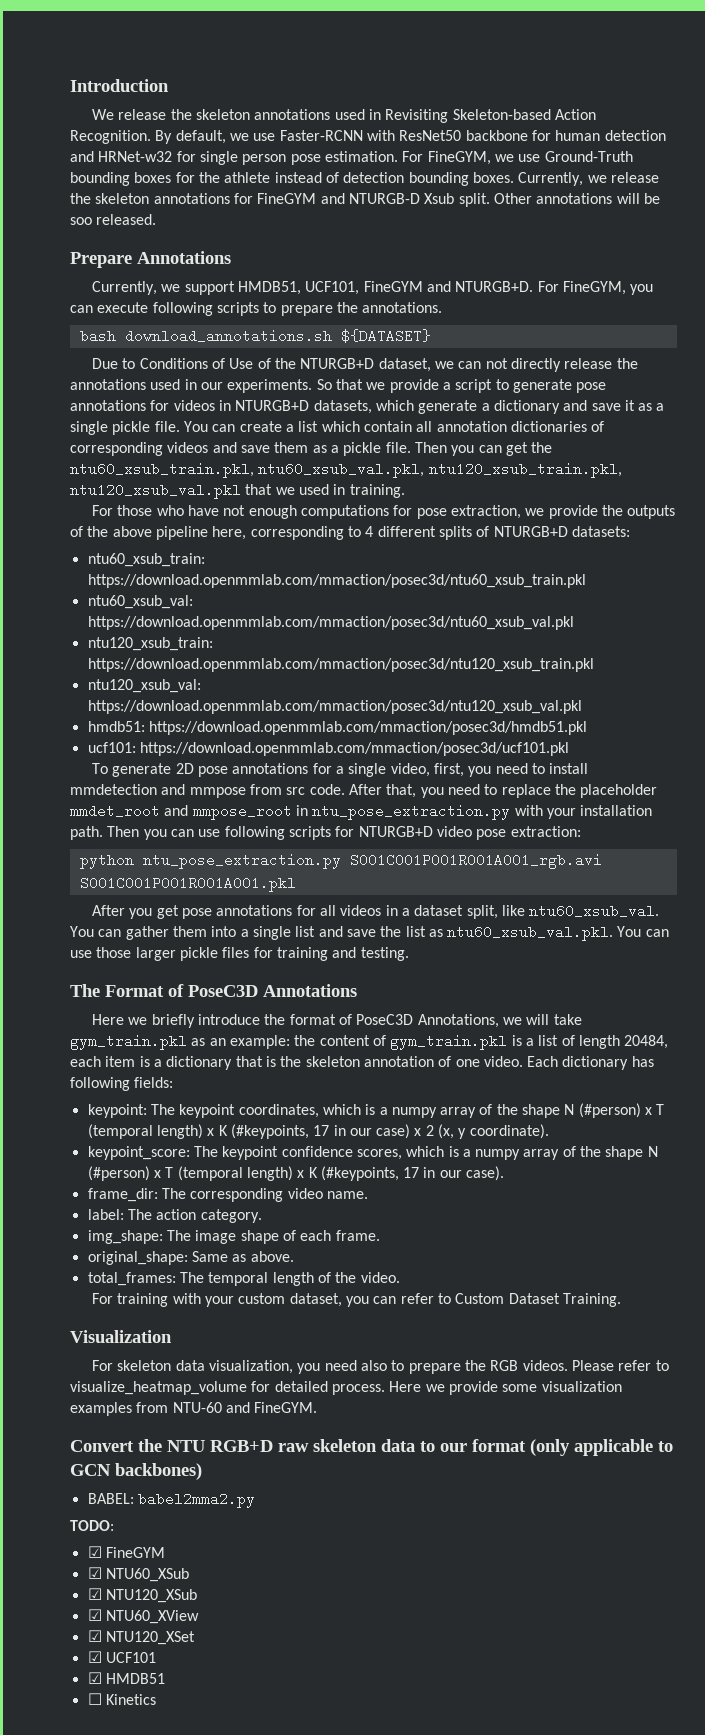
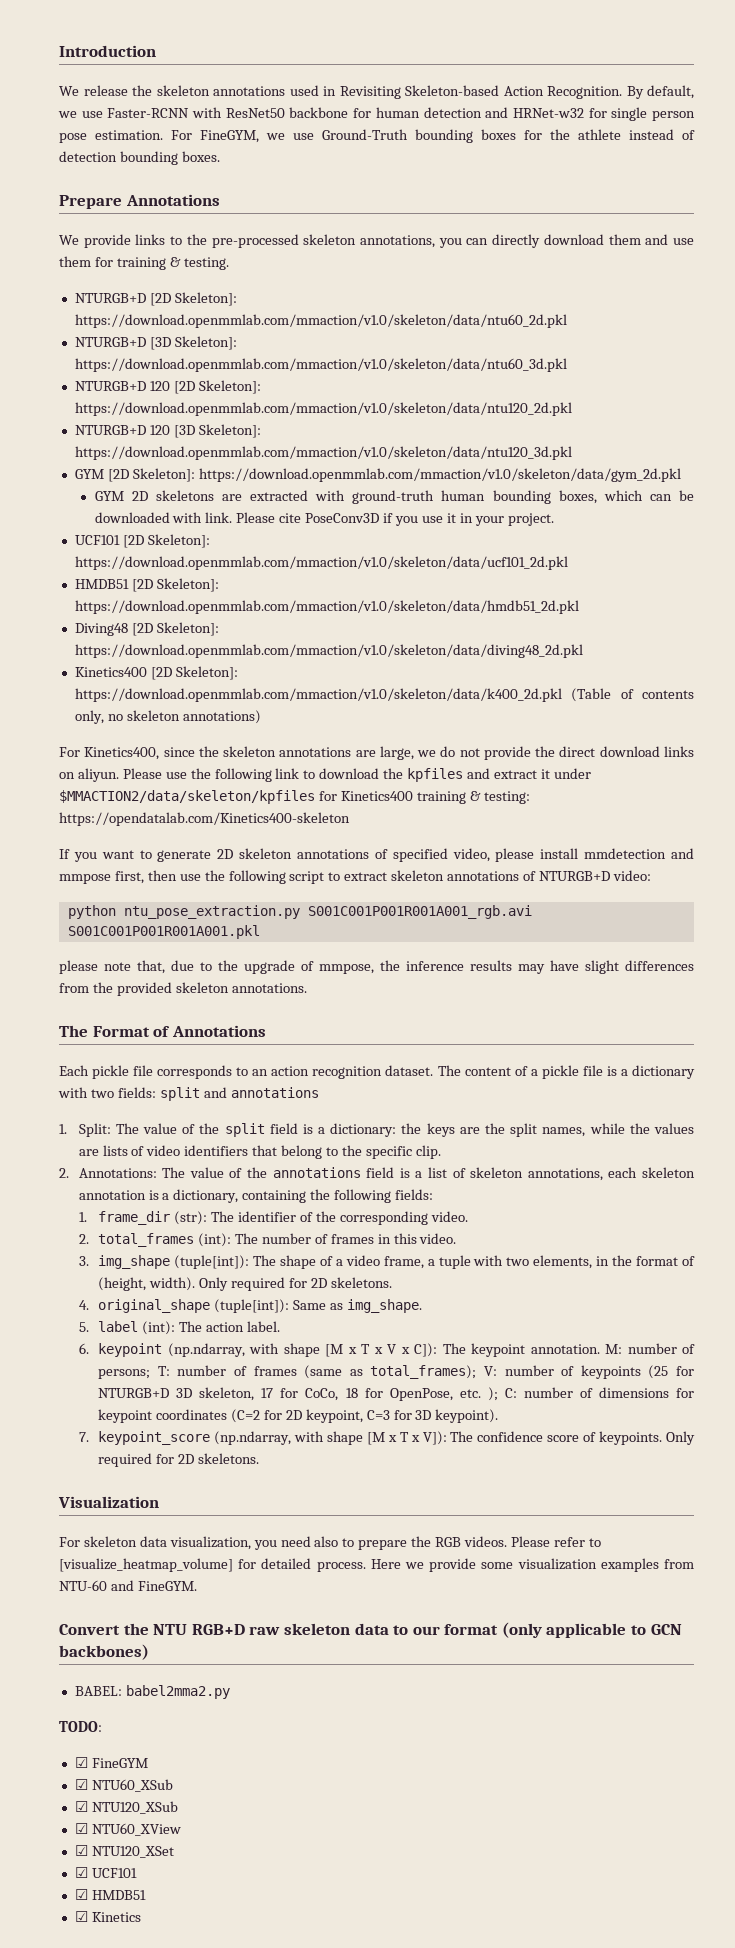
- For FineGYM, we use Ground-Truth bounding boxes for the athlete instead of detection bounding boxes. Currently, we release the skeleton annotations for FineGYM and NTURGB-D Xsub split. Other annotations will be soo released.
+ For FineGYM, we use Ground-Truth bounding boxes for the athlete instead of detection bounding boxes.
  Prepare Annotations
- Currently, we support HMDB51, UCF101, FineGYM and NTURGB+D. For FineGYM, you can execute following scripts to prepare the annotations.
- bash download_annotations.sh ${DATASET}
- Due to Conditions of Use of the NTURGB+D dataset, we can not directly release the annotations used in our experiments. So that we provide a script to generate pose annotations for videos in NTURGB+D datasets, which generate a dictionary and save it as a single pickle file. You can create a list which contain all annotation dictionaries of corresponding videos and save them as a pickle file. Then you can get the ntu60_xsub_train.pkl, ntu60_xsub_val.pkl, ntu120_xsub_train.pkl, ntu120_xsub_val.pkl that we used in training.
- For those who have not enough computations for pose extraction, we provide the outputs of the above pipeline here, corresponding to 4 different splits of NTURGB+D datasets:
- ntu60_xsub_train: https://download.openmmlab.com/mmaction/posec3d/ntu60_xsub_train.pkl
- ntu60_xsub_val: https://download.openmmlab.com/mmaction/posec3d/ntu60_xsub_val.pkl
- ntu120_xsub_train: https://download.openmmlab.com/mmaction/posec3d/ntu120_xsub_train.pkl
- ntu120_xsub_val: https://download.openmmlab.com/mmaction/posec3d/ntu120_xsub_val.pkl
- hmdb51: https://download.openmmlab.com/mmaction/posec3d/hmdb51.pkl
- ucf101: https://download.openmmlab.com/mmaction/posec3d/ucf101.pkl
- To generate 2D pose annotations for a single video, first, you need to install mmdetection and mmpose from src code. After that, you need to replace the placeholder mmdet_root and mmpose_root in ntu_pose_extraction.py with your installation path. Then you can use following scripts for NTURGB+D video pose extraction:
+ We provide links to the pre-processed skeleton annotations, you can directly download them and use them for training & testing.
+ NTURGB+D [2D Skeleton]: https://download.openmmlab.com/mmaction/v1.0/skeleton/data/ntu60_2d.pkl
+ NTURGB+D [3D Skeleton]: https://download.openmmlab.com/mmaction/v1.0/skeleton/data/ntu60_3d.pkl
+ NTURGB+D 120 [2D Skeleton]: https://download.openmmlab.com/mmaction/v1.0/skeleton/data/ntu120_2d.pkl
+ NTURGB+D 120 [3D Skeleton]: https://download.openmmlab.com/mmaction/v1.0/skeleton/data/ntu120_3d.pkl
+ GYM [2D Skeleton]: https://download.openmmlab.com/mmaction/v1.0/skeleton/data/gym_2d.pkl
+ GYM 2D skeletons are extracted with ground-truth human bounding boxes, which can be downloaded with link. Please cite PoseConv3D if you use it in your project.
+ UCF101 [2D Skeleton]: https://download.openmmlab.com/mmaction/v1.0/skeleton/data/ucf101_2d.pkl
+ HMDB51 [2D Skeleton]: https://download.openmmlab.com/mmaction/v1.0/skeleton/data/hmdb51_2d.pkl
+ Diving48 [2D Skeleton]: https://download.openmmlab.com/mmaction/v1.0/skeleton/data/diving48_2d.pkl
+ Kinetics400 [2D Skeleton]: https://download.openmmlab.com/mmaction/v1.0/skeleton/data/k400_2d.pkl (Table of contents only, no skeleton annotations)
+ For Kinetics400, since the skeleton annotations are large, we do not provide the direct download links on aliyun. Please use the following link to download the kpfiles and extract it under $MMACTION2/data/skeleton/kpfiles for Kinetics400 training & testing: https://opendatalab.com/Kinetics400-skeleton
+ If you want to generate 2D skeleton annotations of specified video, please install mmdetection and mmpose first, then use the following script to extract skeleton annotations of NTURGB+D video:
  python ntu_pose_extraction.py S001C001P001R001A001_rgb.avi S001C001P001R001A001.pkl
- After you get pose annotations for all videos in a dataset split, like ntu60_xsub_val. You can gather them into a single list and save the list as ntu60_xsub_val.pkl. You can use those larger pickle files for training and testing.
+ please note that, due to the upgrade of mmpose, the inference results may have slight differences from the provided skeleton annotations.
- The Format of PoseC3D Annotations
- Here we briefly introduce the format of PoseC3D Annotations, we will take gym_train.pkl as an example: the content of gym_train.pkl is a list of length 20484, each item is a dictionary that is the skeleton annotation of one video. Each dictionary has following fields:
- keypoint: The keypoint coordinates, which is a numpy array of the shape N (#person) x T (temporal length) x K (#keypoints, 17 in our case) x 2 (x, y coordinate).
- keypoint_score: The keypoint confidence scores, which is a numpy array of the shape N (#person) x T (temporal length) x K (#keypoints, 17 in our case).
- frame_dir: The corresponding video name.
- label: The action category.
- img_shape: The image shape of each frame.
- original_shape: Same as above.
- total_frames: The temporal length of the video.
- For training with your custom dataset, you can refer to Custom Dataset Training.
+ The Format of Annotations
+ Each pickle file corresponds to an action recognition dataset. The content of a pickle file is a dictionary with two fields: split and annotations
+ 1. Split: The value of the split field is a dictionary: the keys are the split names, while the values are lists of video identifiers that belong to the specific clip.
+ 2. Annotations: The value of the annotations field is a list of skeleton annotations, each skeleton annotation is a dictionary, containing the following fields:
+ 1. frame_dir (str): The identifier of the corresponding video.
+ 2. total_frames (int): The number of frames in this video.
+ 3. img_shape (tuple[int]): The shape of a video frame, a tuple with two elements, in the format of (height, width). Only required for 2D skeletons.
+ 4. original_shape (tuple[int]): Same as img_shape.
+ 5. label (int): The action label.
+ 6. keypoint (np.ndarray, with shape [M x T x V x C]): The keypoint annotation. M: number of persons; T: number of frames (same as total_frames); V: number of keypoints (25 for NTURGB+D 3D skeleton, 17 for CoCo, 18 for OpenPose, etc. ); C: number of dimensions for keypoint coordinates (C=2 for 2D keypoint, C=3 for 3D keypoint).
+ 7. keypoint_score (np.ndarray, with shape [M x T x V]): The confidence score of keypoints. Only required for 2D skeletons.
- Please refer to visualize_heatmap_volume for detailed process.
+ Please refer to [visualize_heatmap_volume] for detailed process.
- ☐ Kinetics
+ ☑ Kinetics

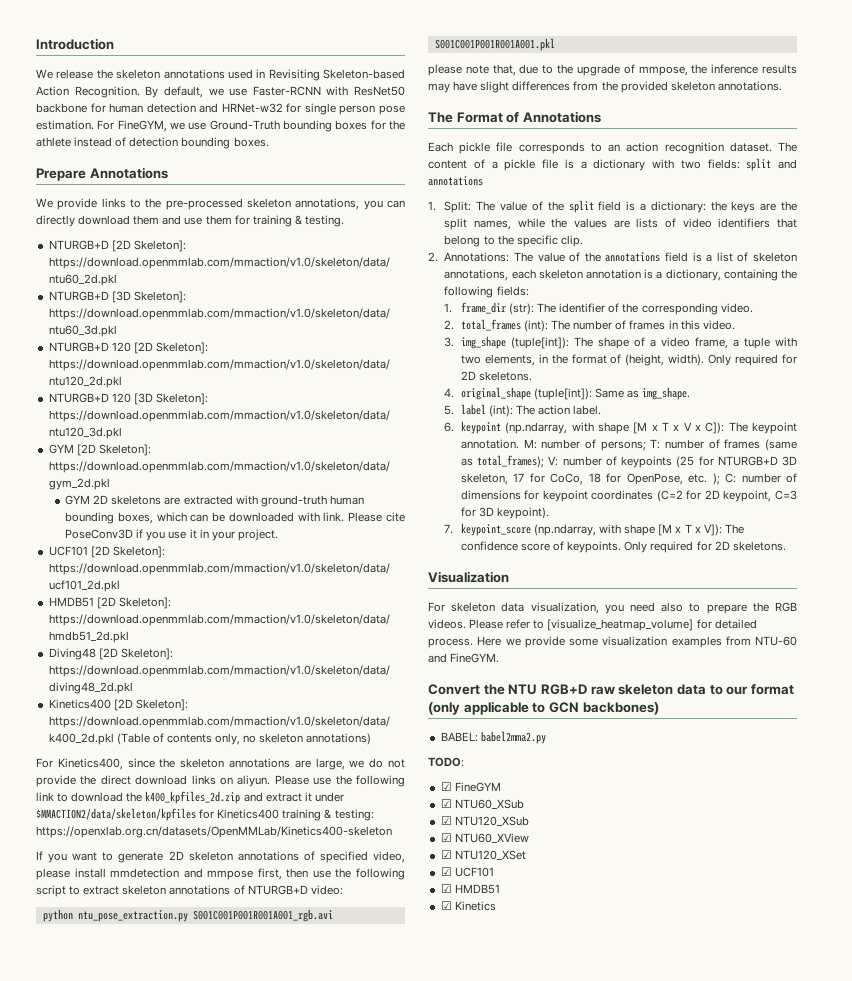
- Please use the following link to download the kpfiles and extract it under $MMACTION2/data/skeleton/kpfiles for Kinetics400 training & testing: https://opendatalab.com/Kinetics400-skeleton
+ Please use the following link to download the k400_kpfiles_2d.zip and extract it under $MMACTION2/data/skeleton/kpfiles for Kinetics400 training & testing: https://openxlab.org.cn/datasets/OpenMMLab/Kinetics400-skeleton

